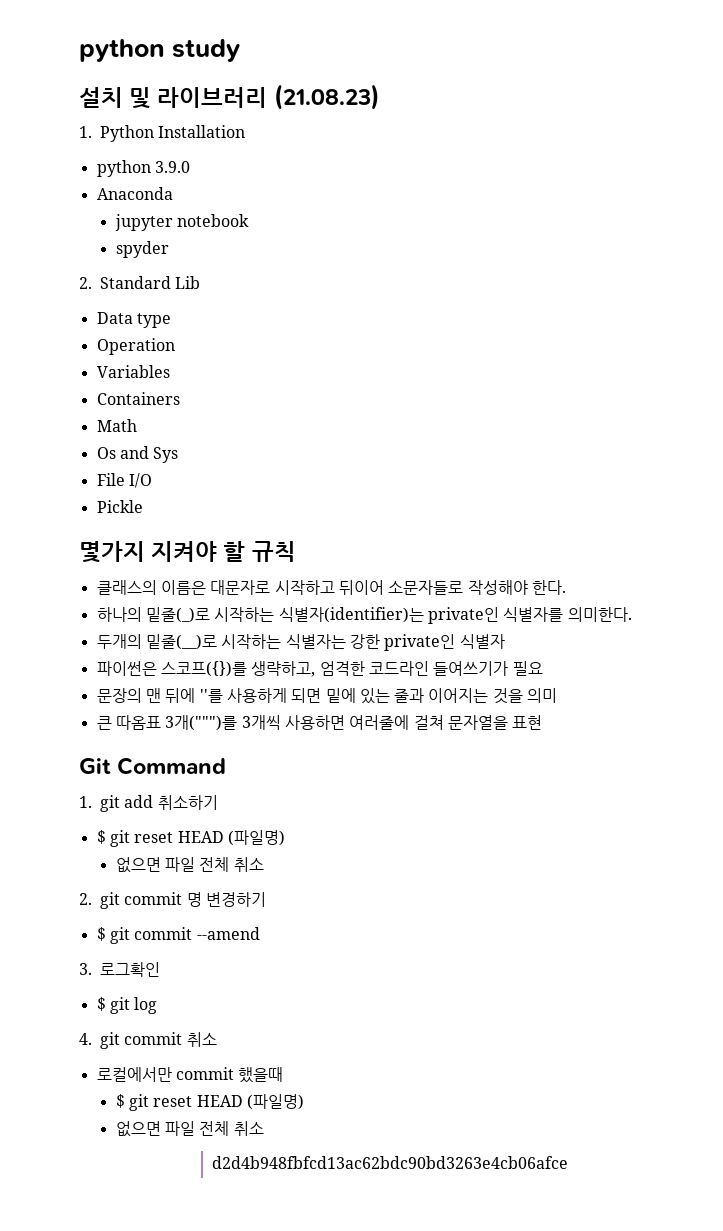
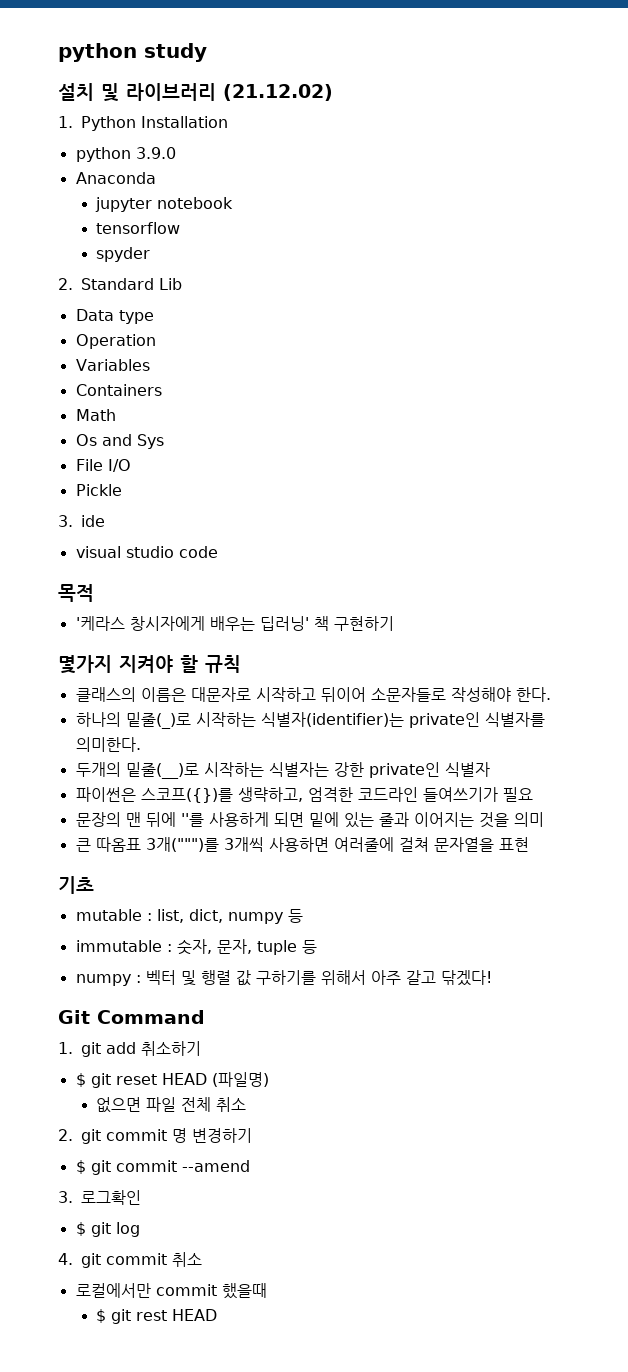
- 설치 및 라이브러리 (21.08.23)
+ 설치 및 라이브러리 (21.12.02)
+ tensorflow
+ 3. ide
+ visual studio code
+ 목적
+ '케라스 창시자에게 배우는 딥러닝' 책 구현하기
+ 기초
+ mutable : list, dict, numpy 등
+ immutable : 숫자, 문자, tuple 등
+ numpy : 벡터 및 행렬 값 구하기를 위해서 아주 갈고 닦겠다!
  로컬에서만 commit 했을때
- $ git reset HEAD (파일명)
- 없으면 파일 전체 취소
- d2d4b948fbfcd13ac62bdc90bd3263e4cb06afce
+ $ git rest HEAD

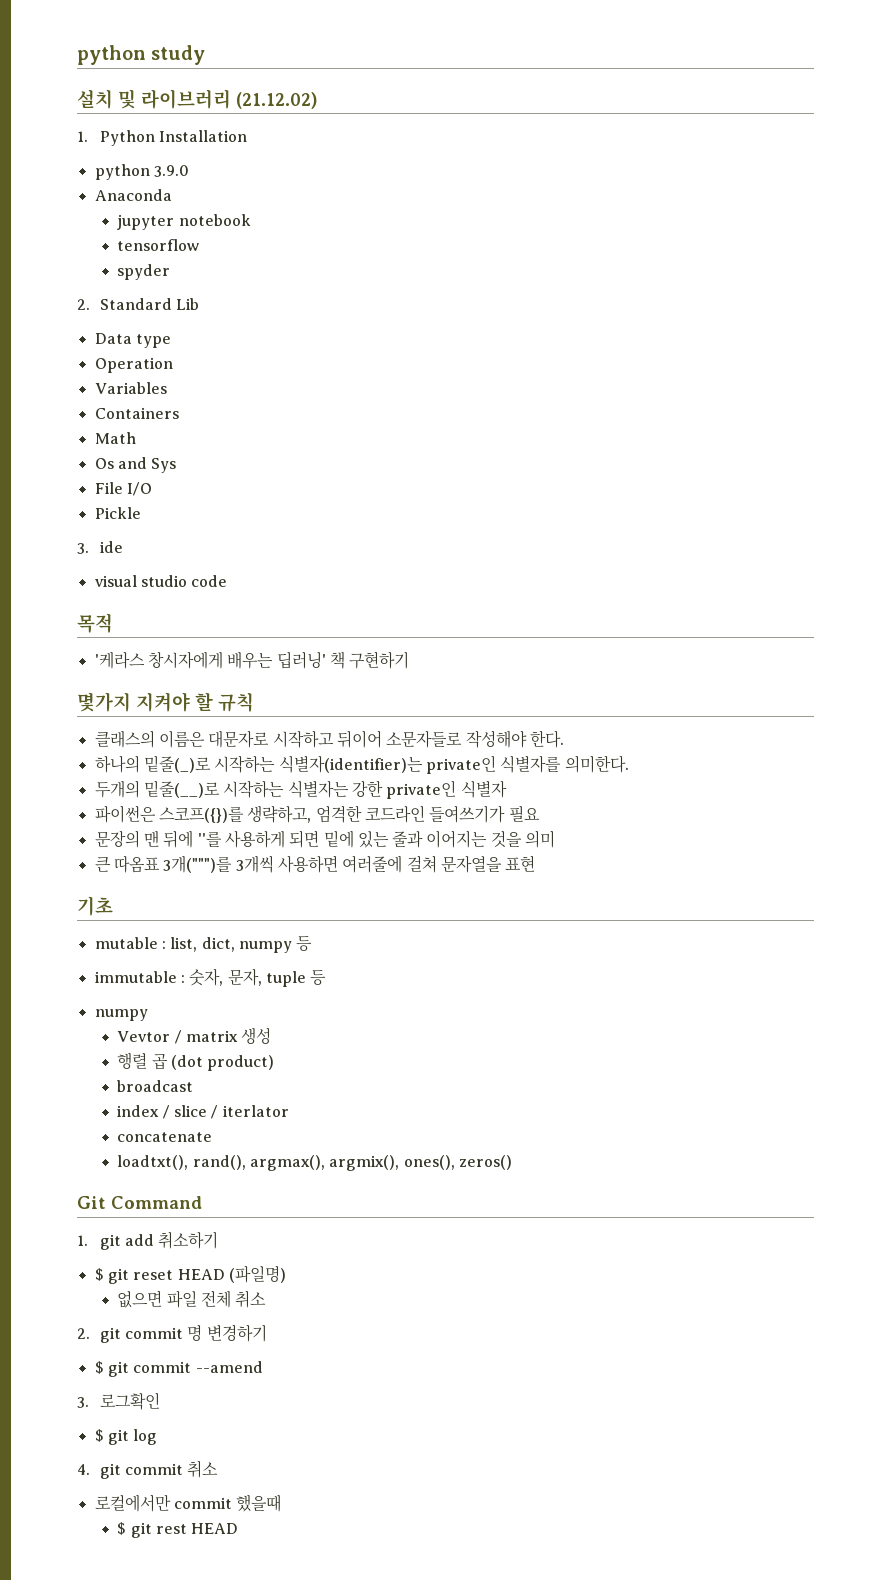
  immutable : 숫자, 문자, tuple 등
- numpy : 벡터 및 행렬 값 구하기를 위해서 아주 갈고 닦겠다!
+ numpy
+ Vevtor / matrix 생성
+ 행렬 곱 (dot product)
+ broadcast
+ index / slice / iterlator
+ concatenate
+ loadtxt(), rand(), argmax(), argmix(), ones(), zeros()

